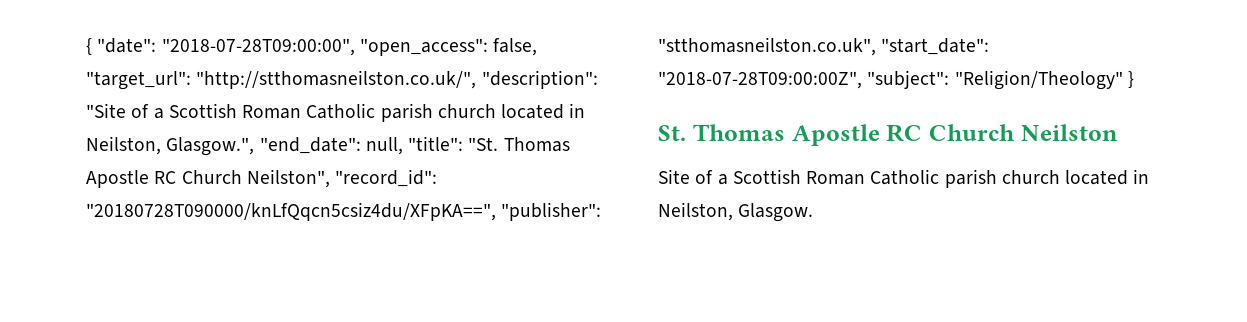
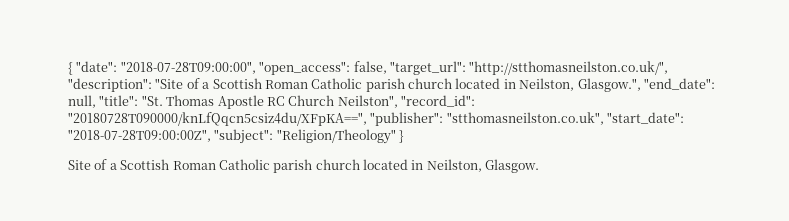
- St. Thomas Apostle RC Church Neilston

